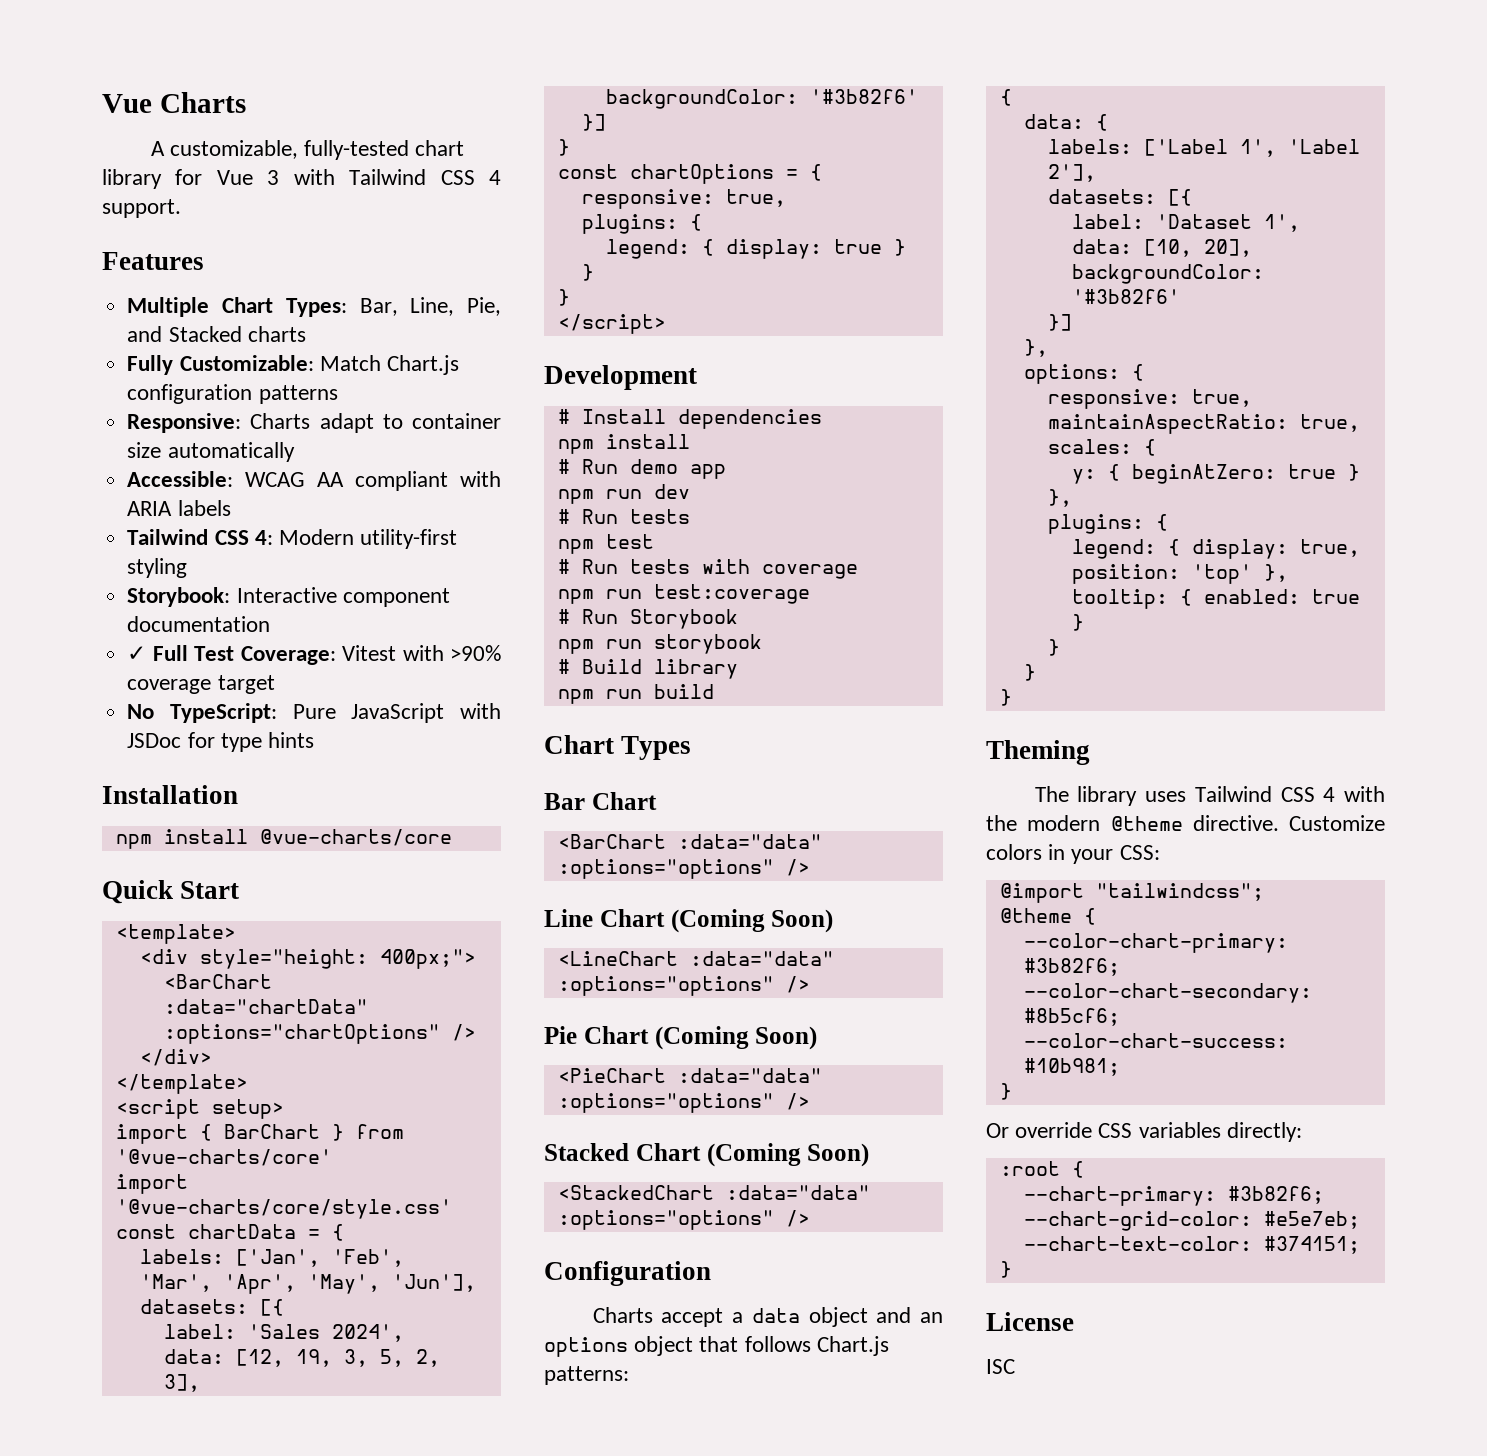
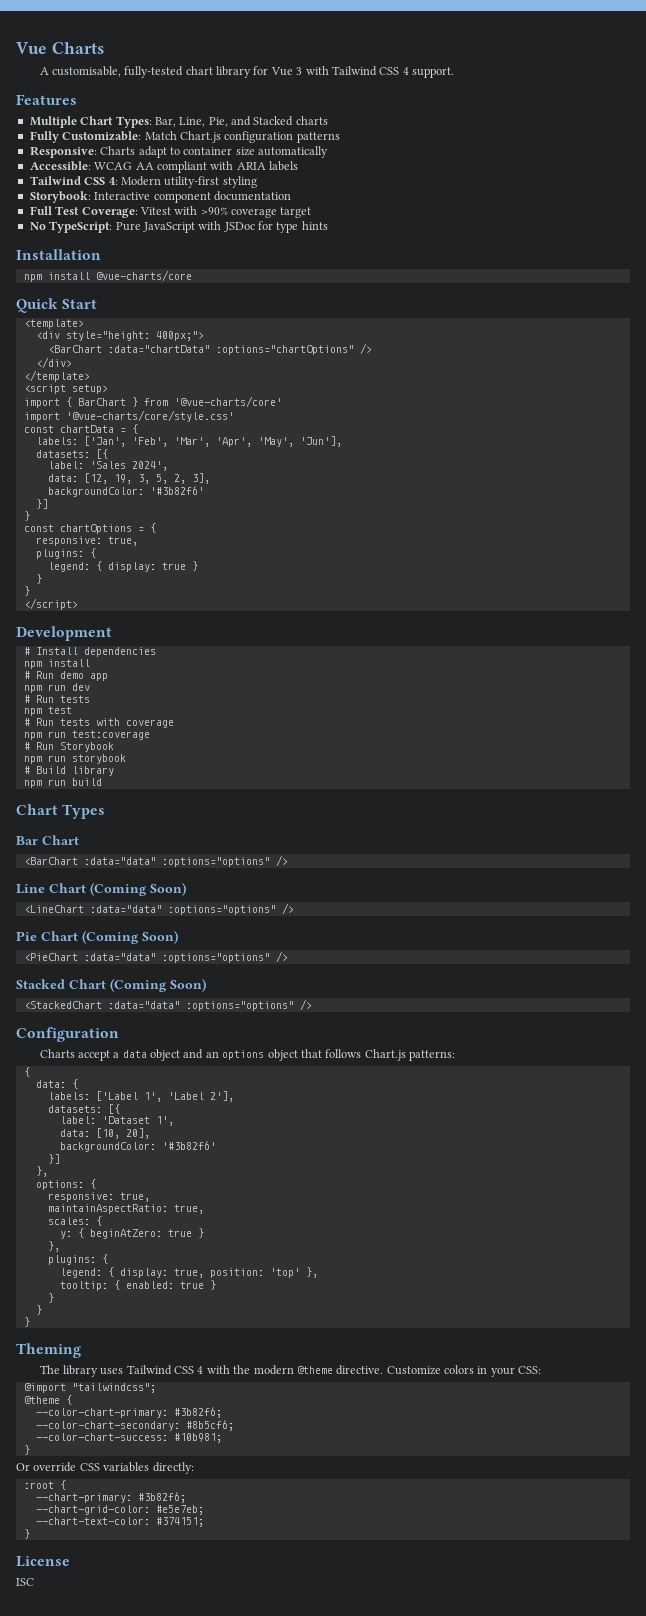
- A customizable, fully-tested chart library for Vue 3 with Tailwind CSS 4 support.
+ A customisable, fully-tested chart library for Vue 3 with Tailwind CSS 4 support.
- ✓ Full Test Coverage: Vitest with >90% coverage target
+ Full Test Coverage: Vitest with >90% coverage target

